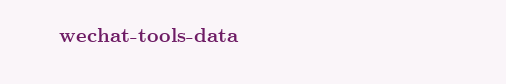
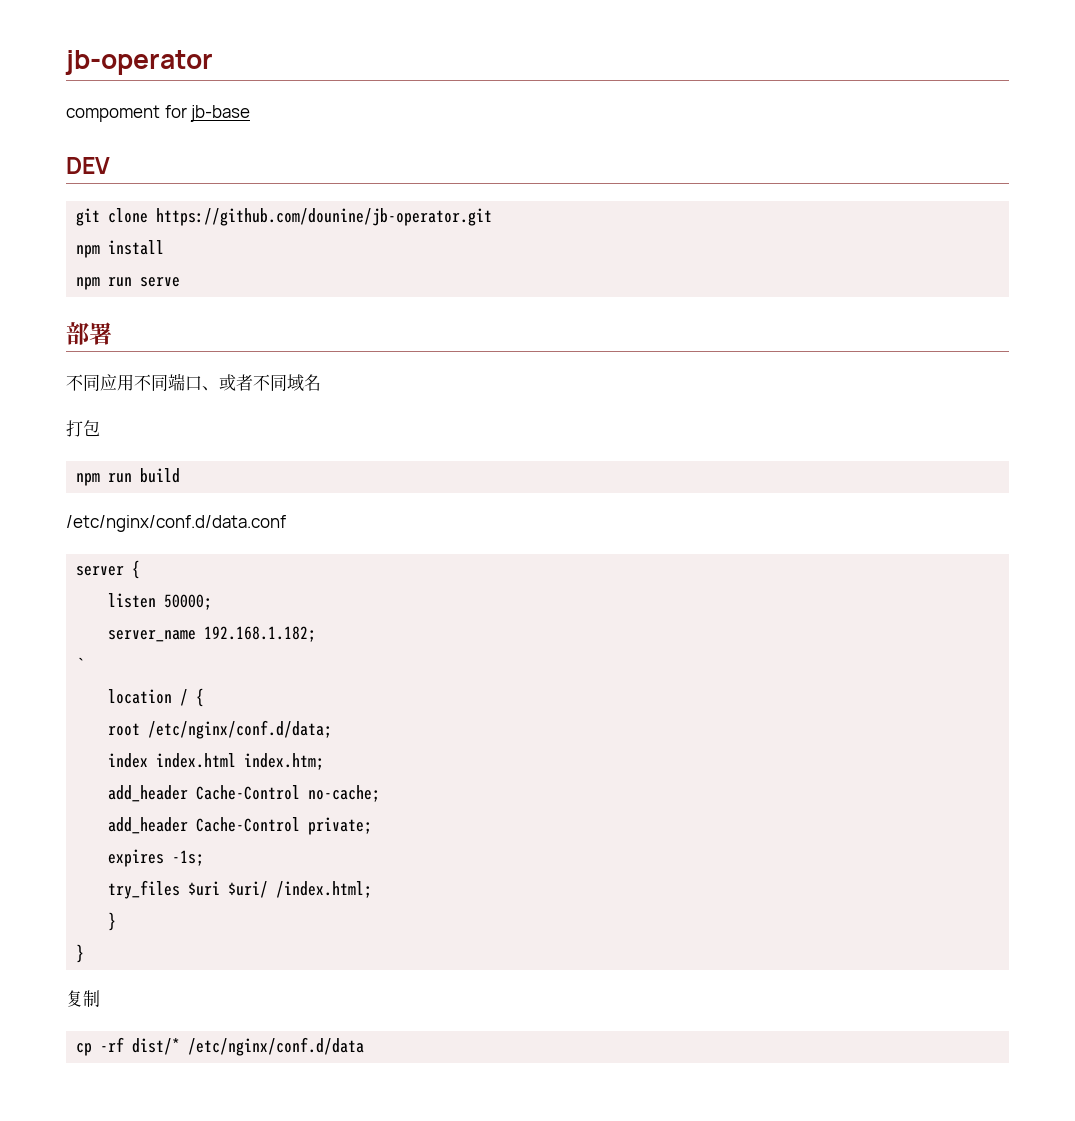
- wechat-tools-data
+ jb-operator
+ compoment for jb-base
+ DEV
+ git clone https://github.com/dounine/jb-operator.git
+ npm install
+ npm run serve
+ 部署
+ 不同应用不同端口、或者不同域名
+ 打包
+ npm run build
+ /etc/nginx/conf.d/data.conf
+ server {
+ listen 50000;
+ server_name 192.168.1.182;
+ `
+ location / {
+ root /etc/nginx/conf.d/data;
+ index index.html index.htm;
+ add_header Cache-Control no-cache;
+ add_header Cache-Control private;
+ expires -1s;
+ try_files $uri $uri/ /index.html;
+ }
+ }
+ 复制
+ cp -rf dist/* /etc/nginx/conf.d/data

